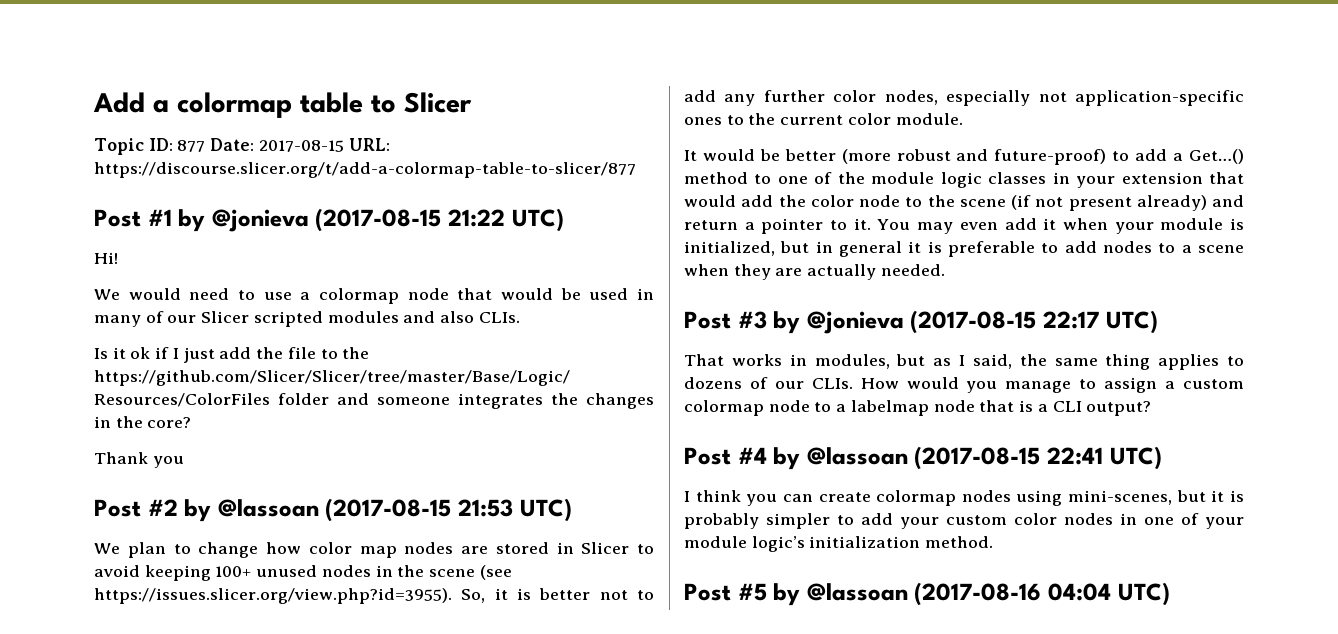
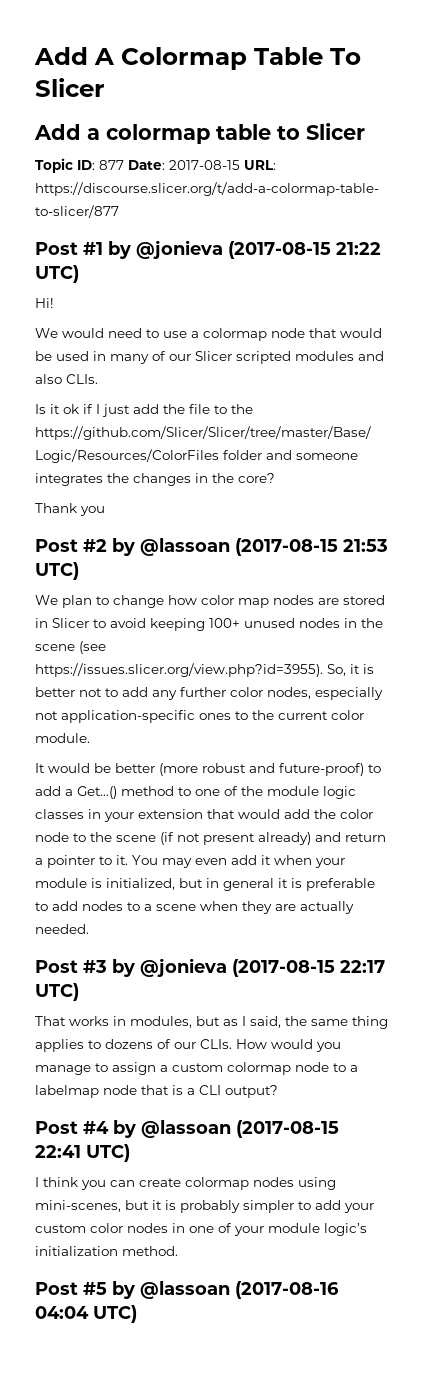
+ Add A Colormap Table To Slicer

